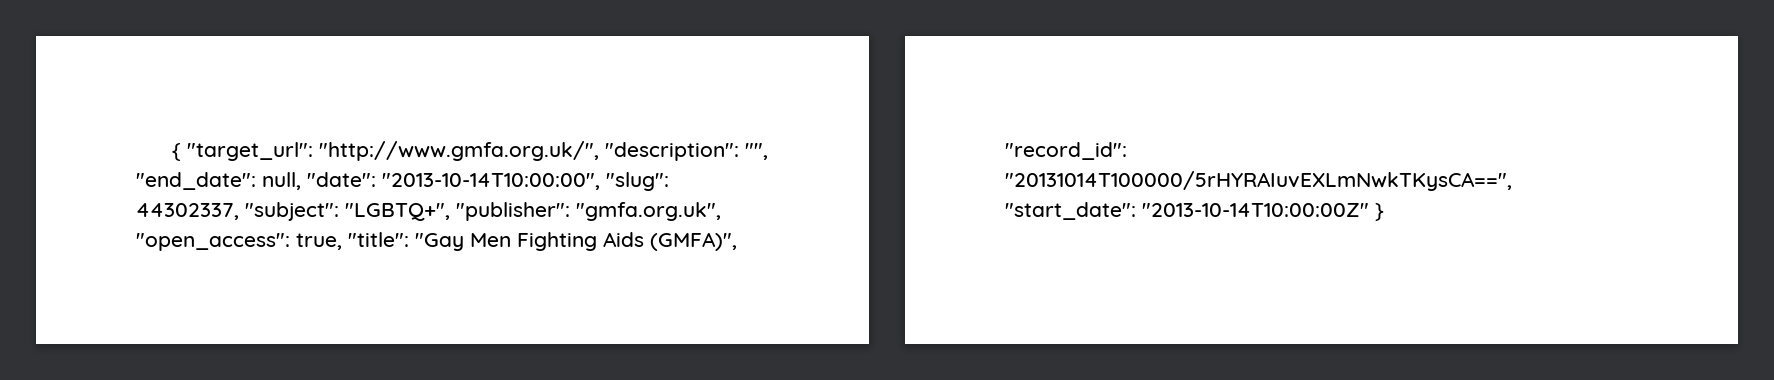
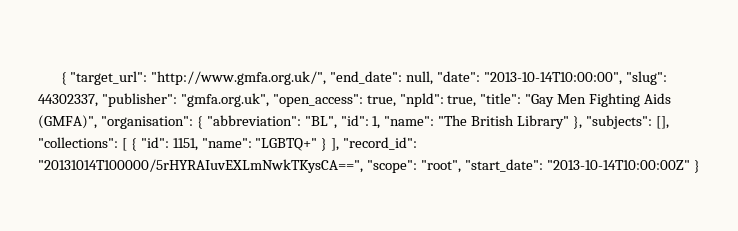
- { "target_url": "http://www.gmfa.org.uk/", "description": "", "end_date": null, "date": "2013-10-14T10:00:00", "slug": 44302337, "subject": "LGBTQ+", "publisher": "gmfa.org.uk", "open_access": true, "title": "Gay Men Fighting Aids (GMFA)", "record_id": "20131014T100000/5rHYRAIuvEXLmNwkTKysCA==", "start_date": "2013-10-14T10:00:00Z" }
+ { "target_url": "http://www.gmfa.org.uk/", "end_date": null, "date": "2013-10-14T10:00:00", "slug": 44302337, "publisher": "gmfa.org.uk", "open_access": true, "npld": true, "title": "Gay Men Fighting Aids (GMFA)", "organisation": { "abbreviation": "BL", "id": 1, "name": "The British Library" }, "subjects": [], "collections": [ { "id": 1151, "name": "LGBTQ+" } ], "record_id": "20131014T100000/5rHYRAIuvEXLmNwkTKysCA==", "scope": "root", "start_date": "2013-10-14T10:00:00Z" }

